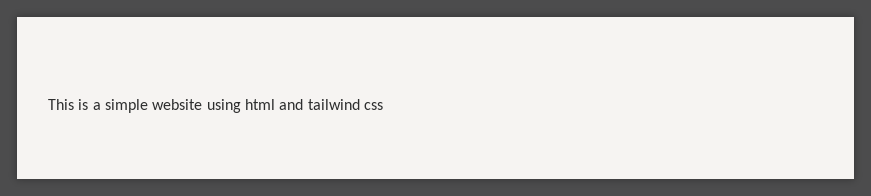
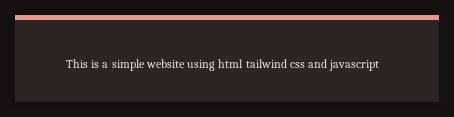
- This is a simple website using html and tailwind css
+ This is a simple website using html tailwind css and javascript

